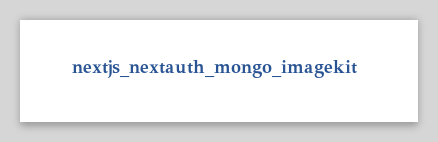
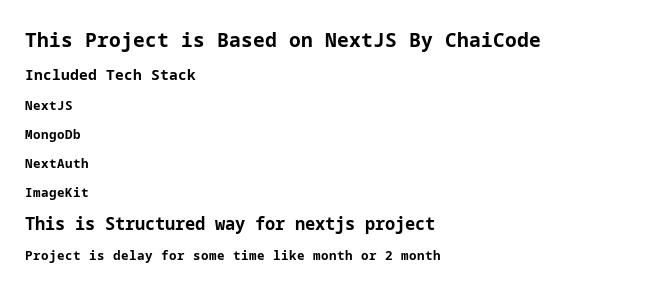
- nextjs_nextauth_mongo_imagekit
+ This Project is Based on NextJS By ChaiCode
+ Included Tech Stack
+ NextJS
+ MongoDb
+ NextAuth
+ ImageKit
+ This is Structured way for nextjs project
+ Project is delay for some time like month or 2 month

